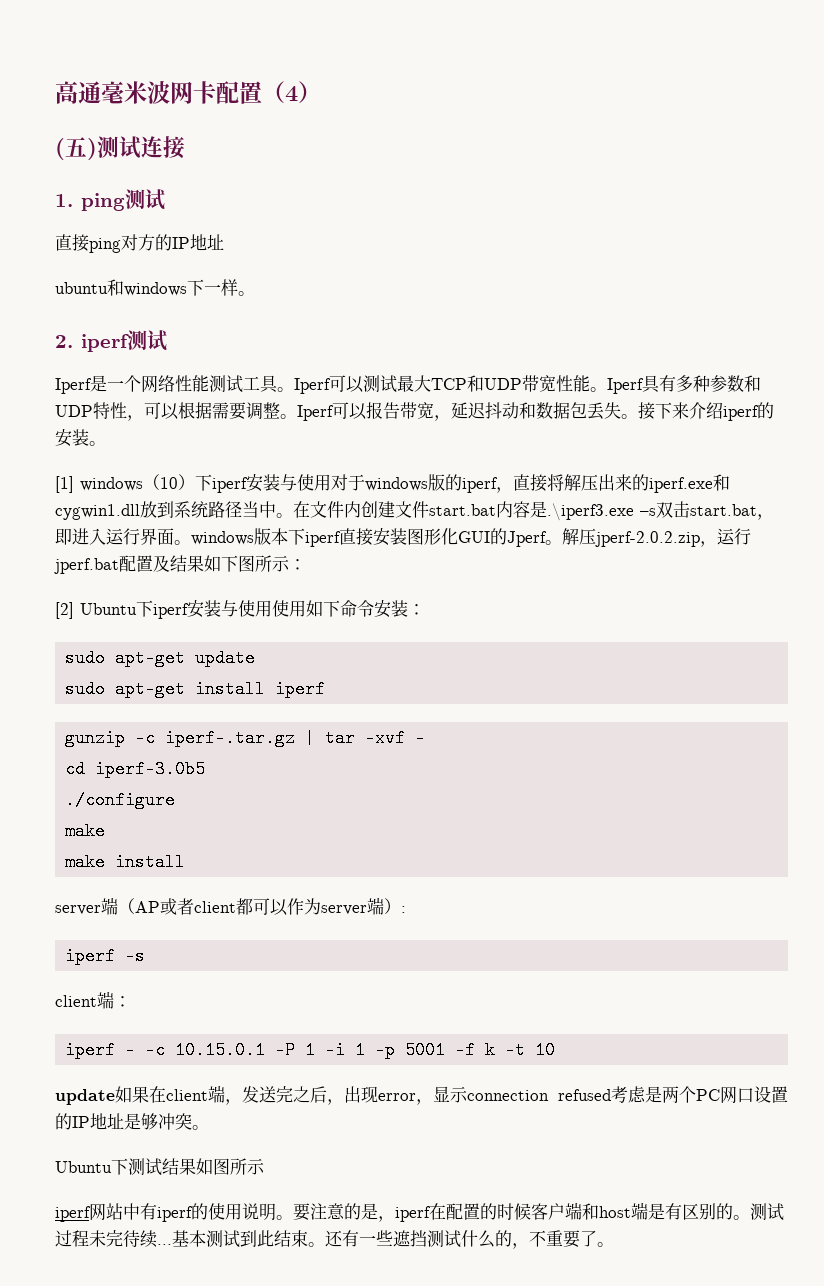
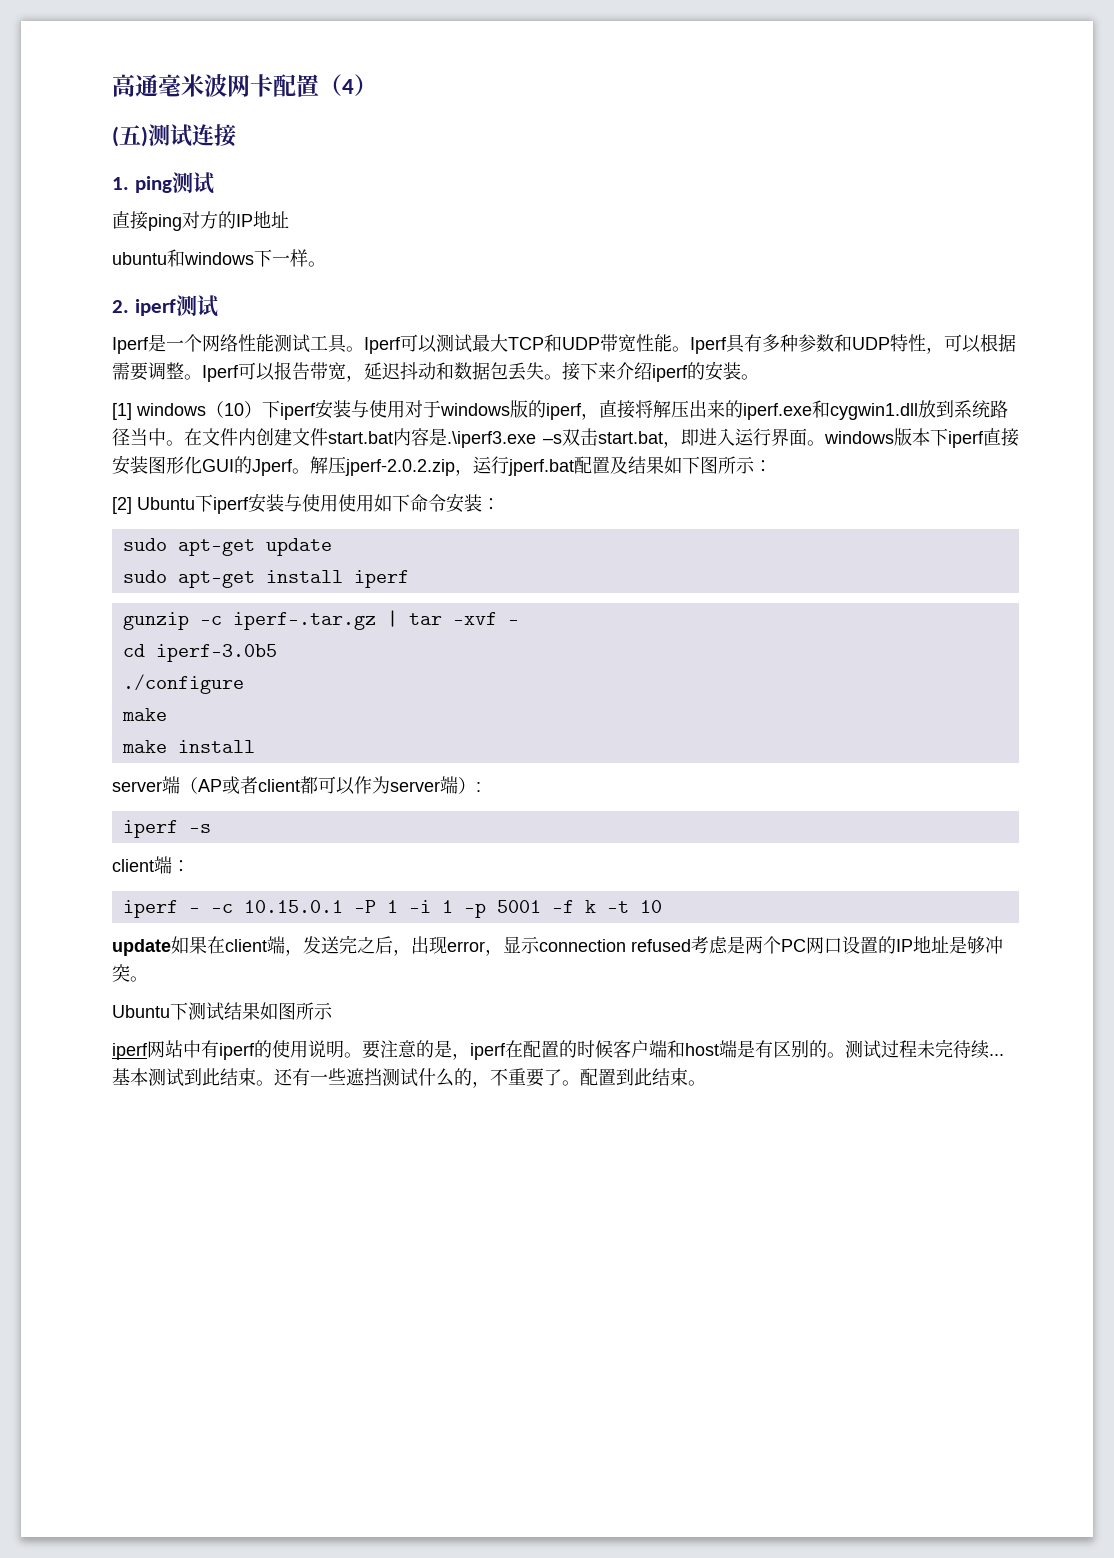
+ 配置到此结束。

